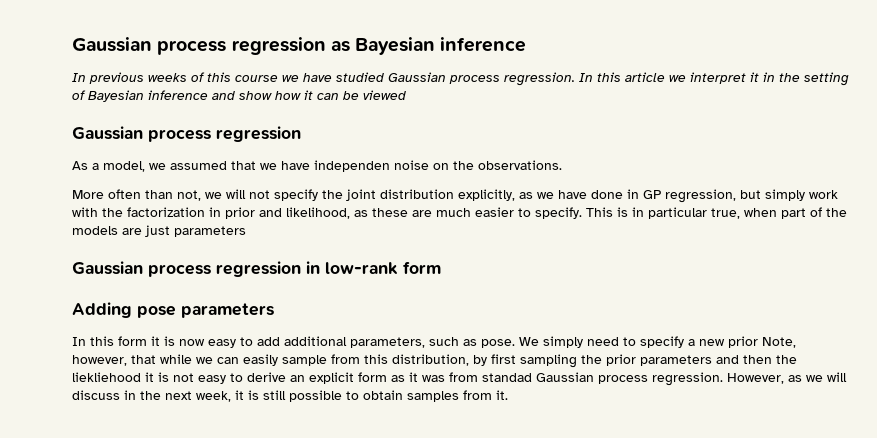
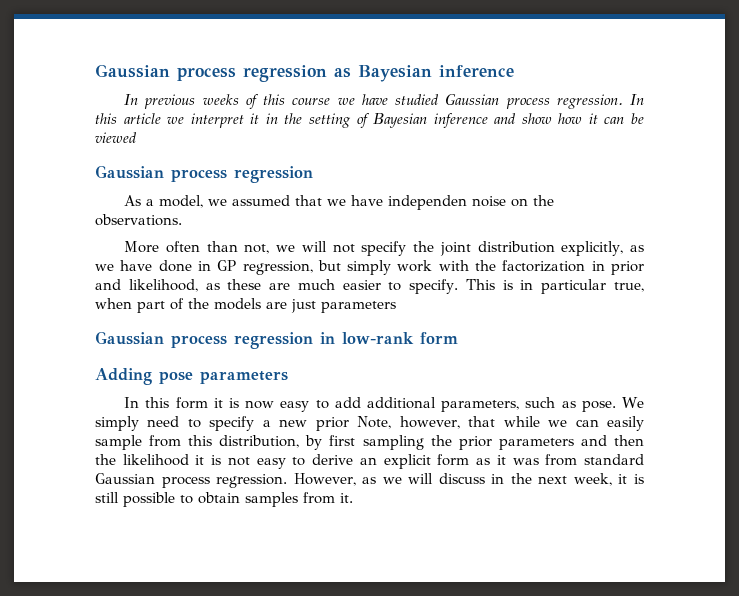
- We simply need to specify a new prior Note, however, that while we can easily sample from this distribution, by first sampling the prior parameters and then the liekliehood it is not easy to derive an explicit form as it was from standad Gaussian process regression.
+ We simply need to specify a new prior Note, however, that while we can easily sample from this distribution, by first sampling the prior parameters and then the likelihood it is not easy to derive an explicit form as it was from standard Gaussian process regression.

